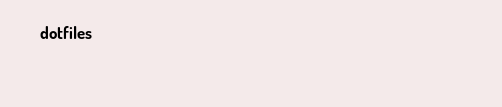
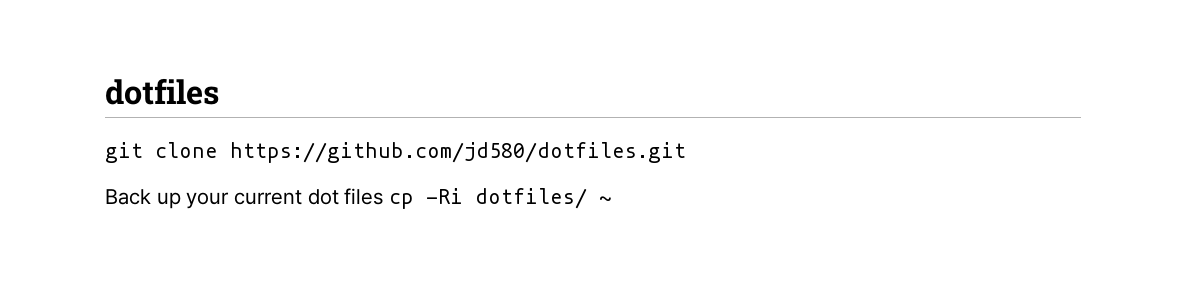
+ git clone https://github.com/jd580/dotfiles.git
+ Back up your current dot files cp -Ri dotfiles/ ~

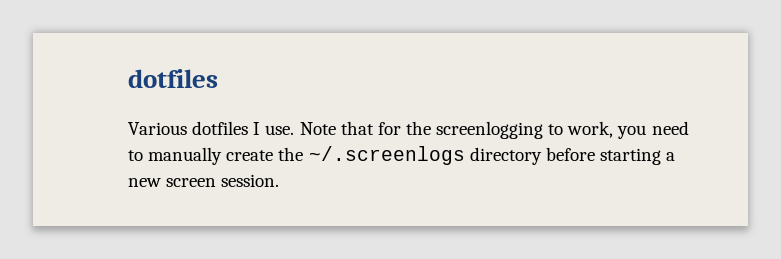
- git clone https://github.com/jd580/dotfiles.git
- Back up your current dot files cp -Ri dotfiles/ ~
+ Various dotfiles I use. Note that for the screenlogging to work, you need to manually create the ~/.screenlogs directory before starting a new screen session.

